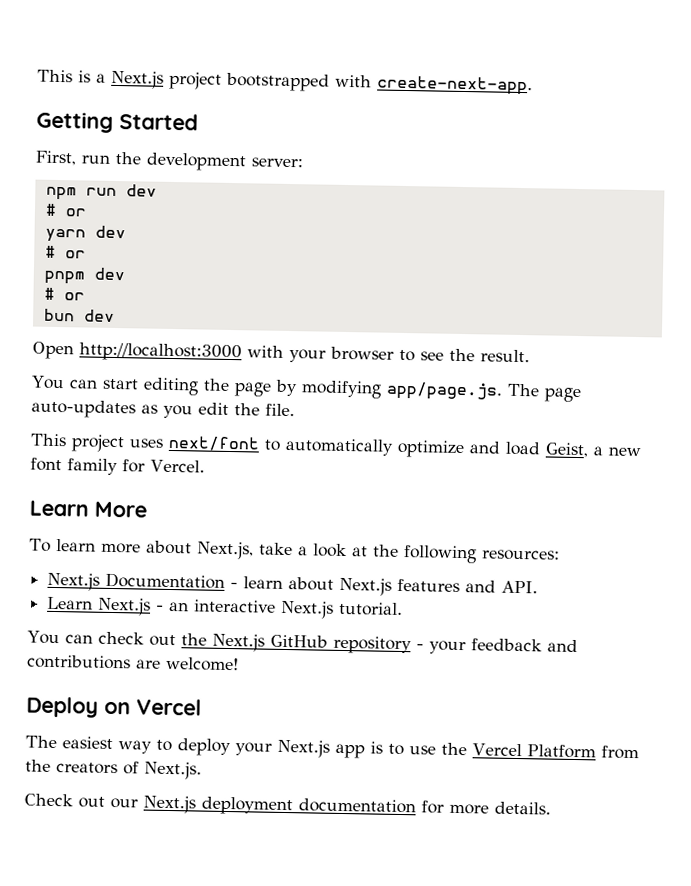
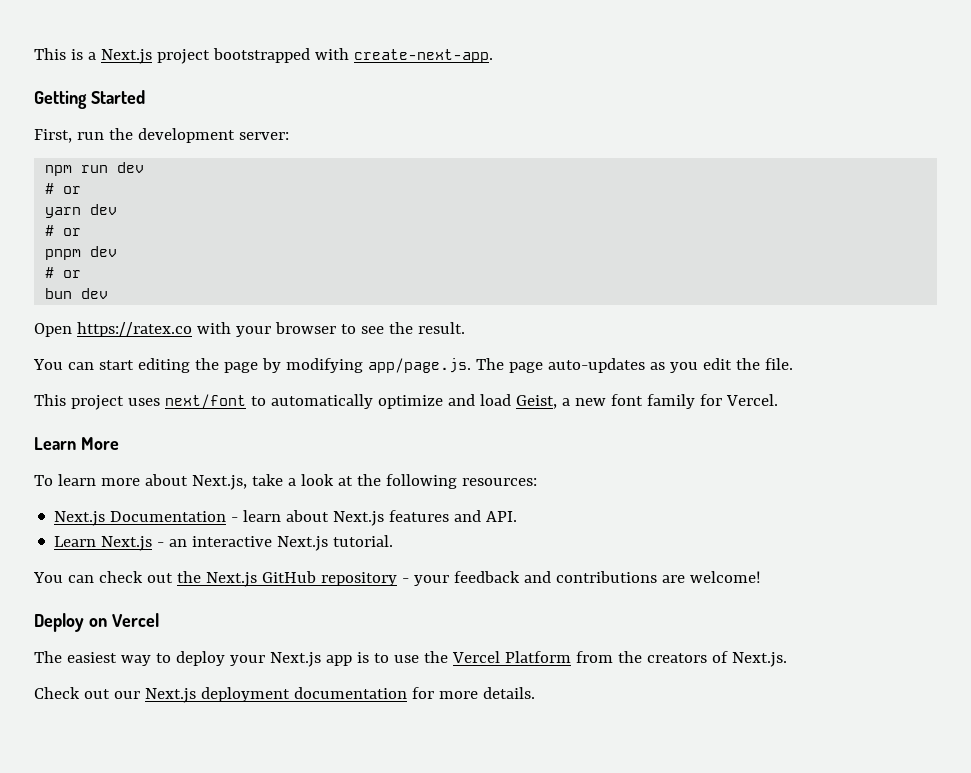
- Open http://localhost:3000 with your browser to see the result.
+ Open https://ratex.co with your browser to see the result.

